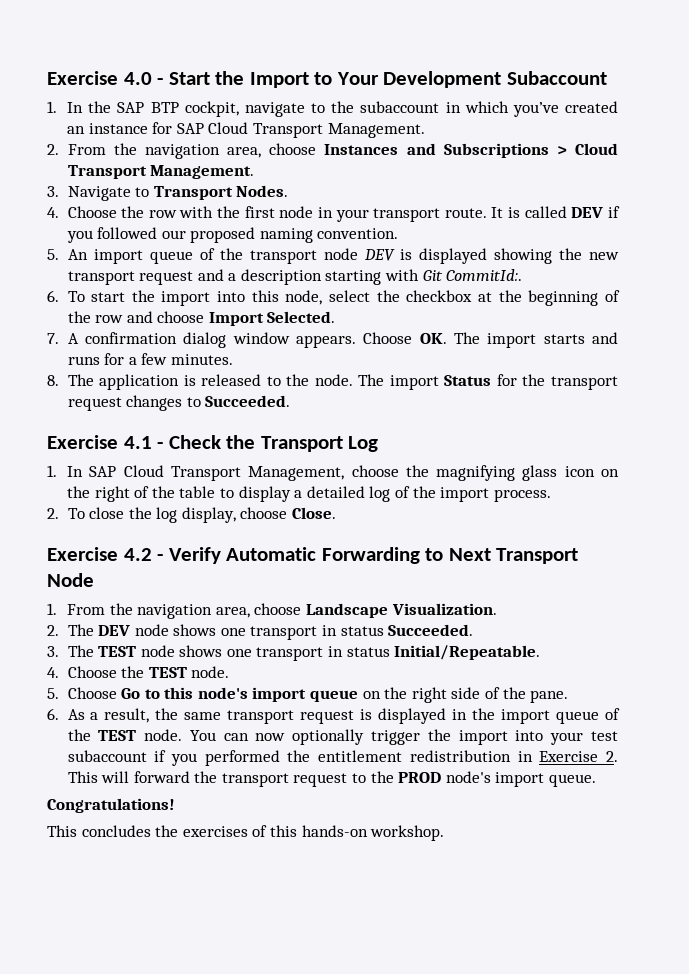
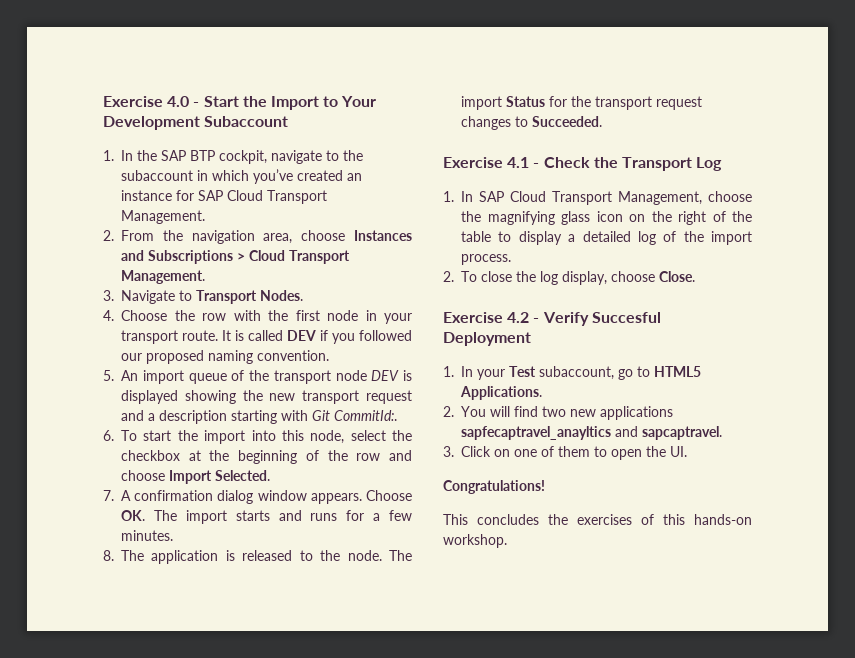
- Exercise 4.2 - Verify Automatic Forwarding to Next Transport Node
- 1. From the navigation area, choose Landscape Visualization.
- 2. The DEV node shows one transport in status Succeeded.
- 3. The TEST node shows one transport in status Initial/Repeatable.
- 4. Choose the TEST node.
- 5. Choose Go to this node's import queue on the right side of the pane.
- 6. As a result, the same transport request is displayed in the import queue of the TEST node. You can now optionally trigger the import into your test subaccount if you performed the entitlement redistribution in Exercise 2. This will forward the transport request to the PROD node's import queue.
+ Exercise 4.2 - Verify Succesful Deployment
+ 1. In your Test subaccount, go to HTML5 Applications.
+ 2. You will find two new applications sapfecaptravel_anayltics and sapcaptravel.
+ 3. Click on one of them to open the UI.

